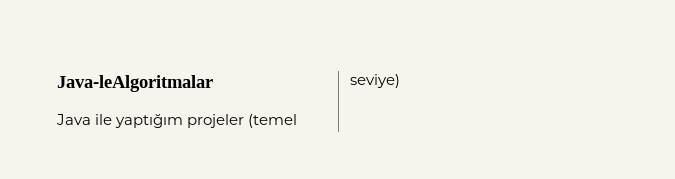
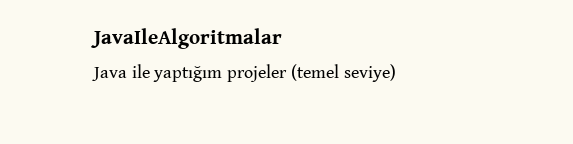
- Java-leAlgoritmalar
+ JavaIleAlgoritmalar

